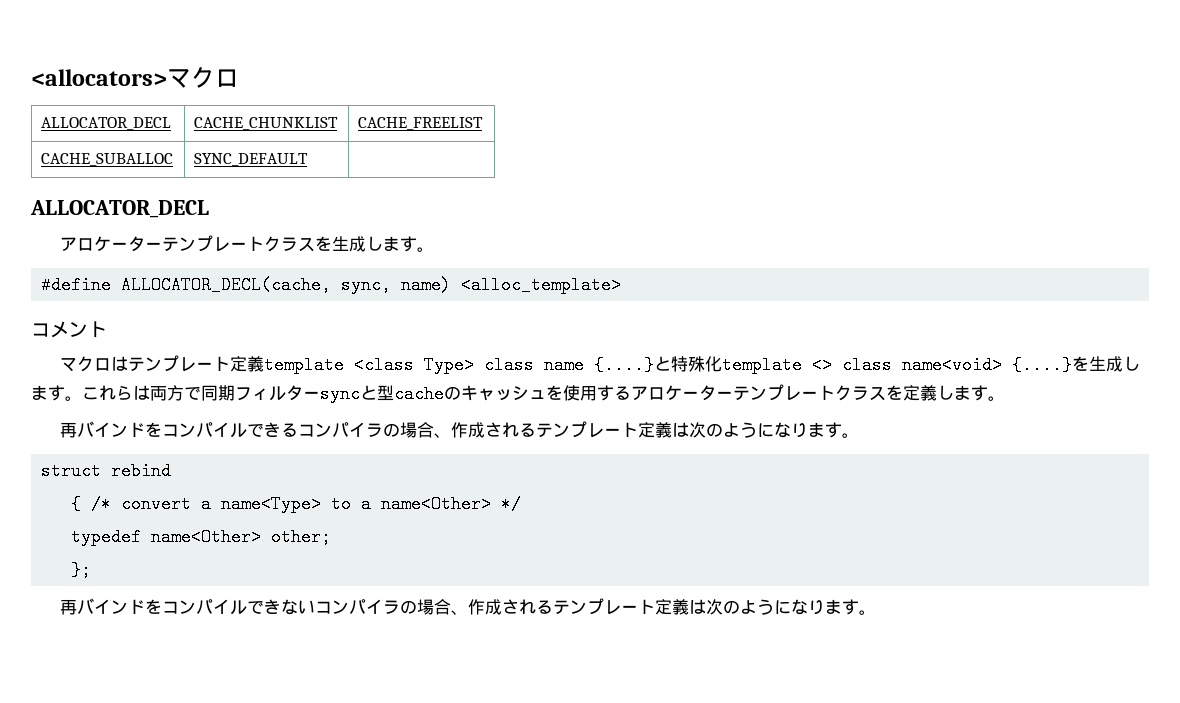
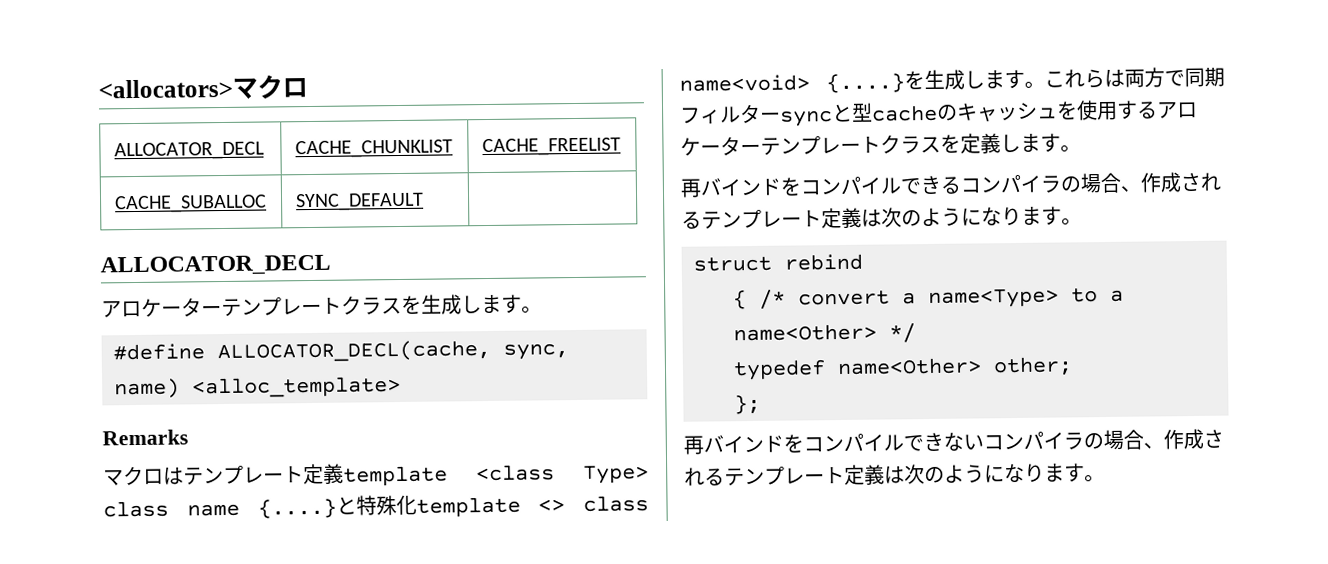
- コメント
+ Remarks

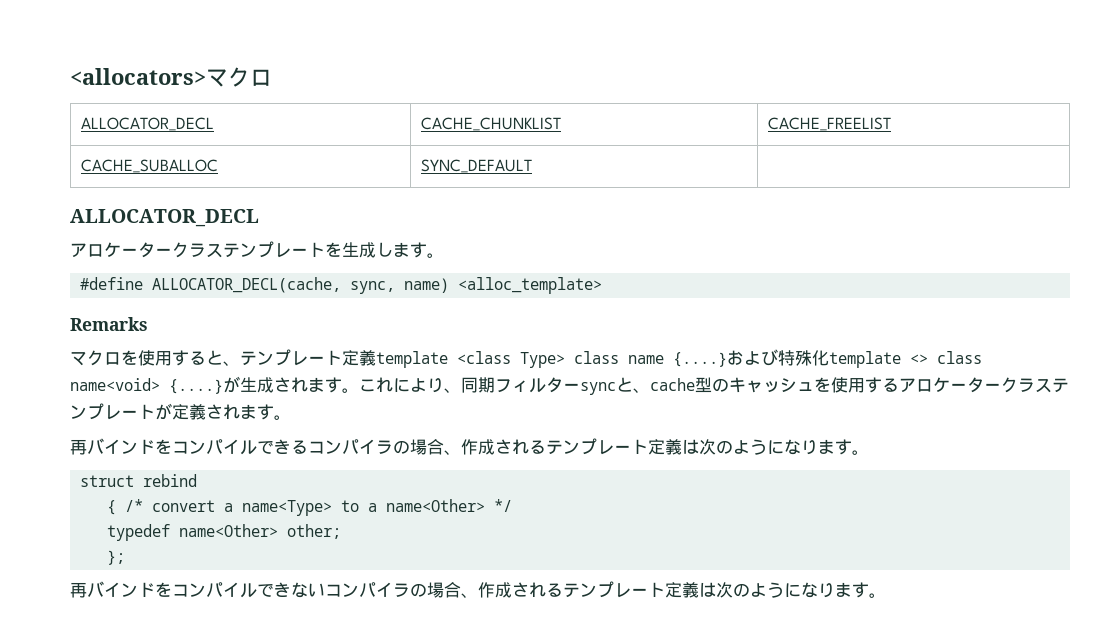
- アロケーターテンプレートクラスを生成します。
+ アロケータークラステンプレートを生成します。
- マクロはテンプレート定義template <class Type> class name {....}と特殊化template <> class name<void> {....}を生成します。これらは両方で同期フィルターsyncと型cacheのキャッシュを使用するアロケーターテンプレートクラスを定義します。
+ マクロを使用すると、テンプレート定義template <class Type> class name {....}および特殊化template <> class name<void> {....}が生成されます。これにより、同期フィルターsyncと、cache型のキャッシュを使用するアロケータークラステンプレートが定義されます。

